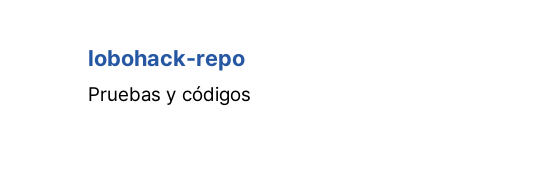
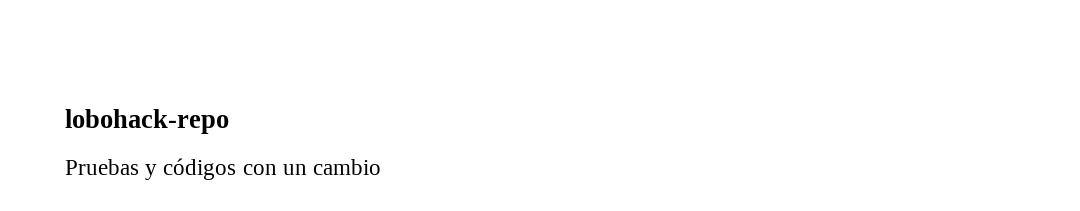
- Pruebas y códigos
+ Pruebas y códigos con un cambio

